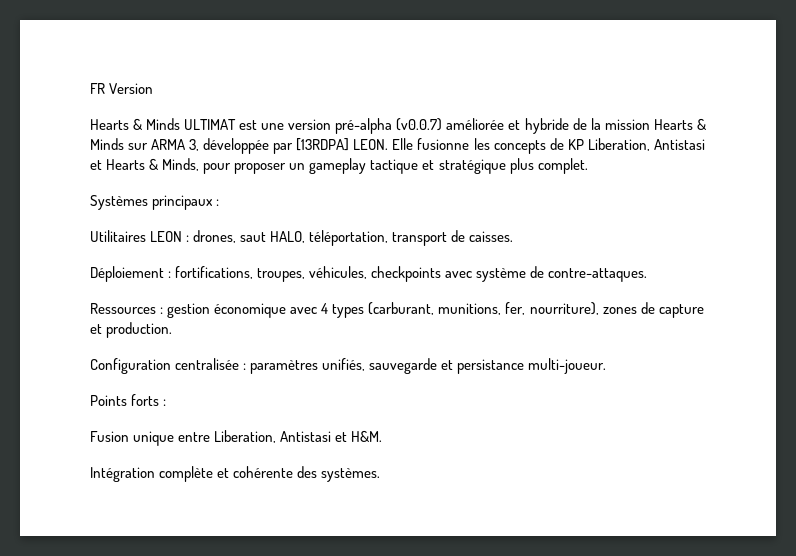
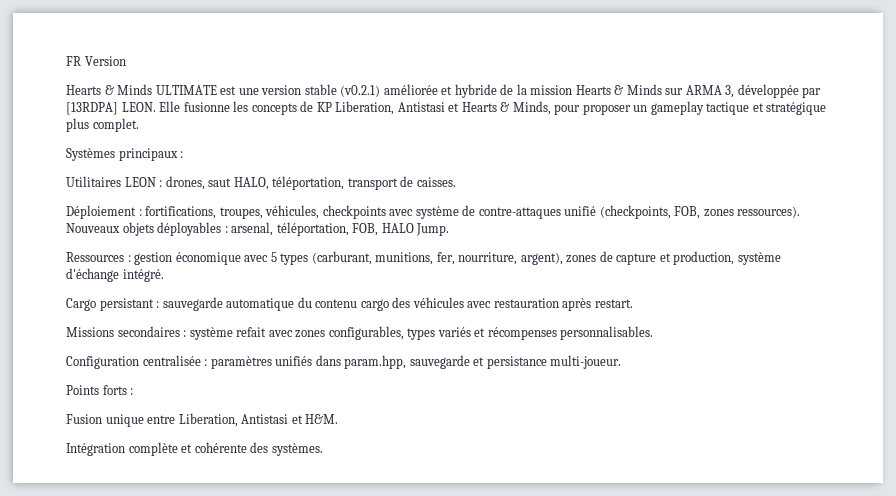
- Hearts & Minds ULTIMAT est une version pré-alpha (v0.0.7) améliorée et hybride de la mission Hearts & Minds sur ARMA 3, développée par [13RDPA] LEON.
+ Hearts & Minds ULTIMATE est une version stable (v0.2.1) améliorée et hybride de la mission Hearts & Minds sur ARMA 3, développée par [13RDPA] LEON.
- Déploiement : fortifications, troupes, véhicules, checkpoints avec système de contre-attaques.
+ Déploiement : fortifications, troupes, véhicules, checkpoints avec système de contre-attaques unifié (checkpoints, FOB, zones ressources). Nouveaux objets déployables : arsenal, téléportation, FOB, HALO Jump.
- Ressources : gestion économique avec 4 types (carburant, munitions, fer, nourriture), zones de capture et production.
+ Ressources : gestion économique avec 5 types (carburant, munitions, fer, nourriture, argent), zones de capture et production, système d'échange intégré.
+ Cargo persistant : sauvegarde automatique du contenu cargo des véhicules avec restauration après restart.
+ Missions secondaires : système refait avec zones configurables, types variés et récompenses personnalisables.
- Configuration centralisée : paramètres unifiés, sauvegarde et persistance multi-joueur.
+ Configuration centralisée : paramètres unifiés dans param.hpp, sauvegarde et persistance multi-joueur.

